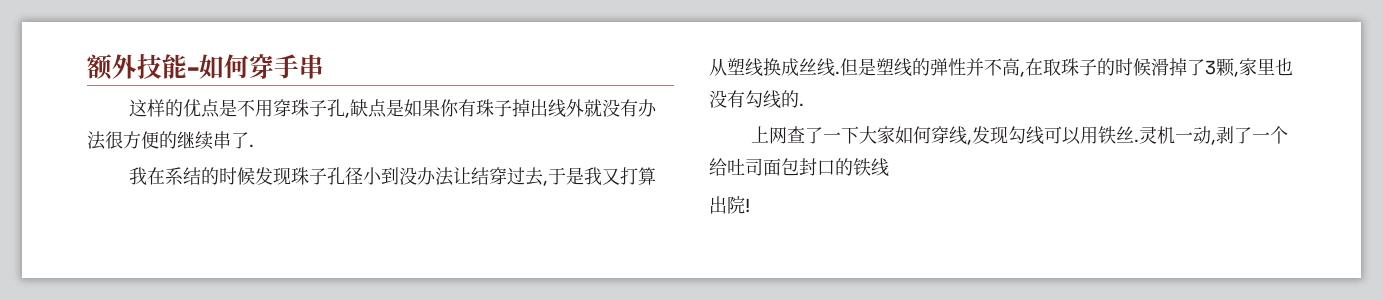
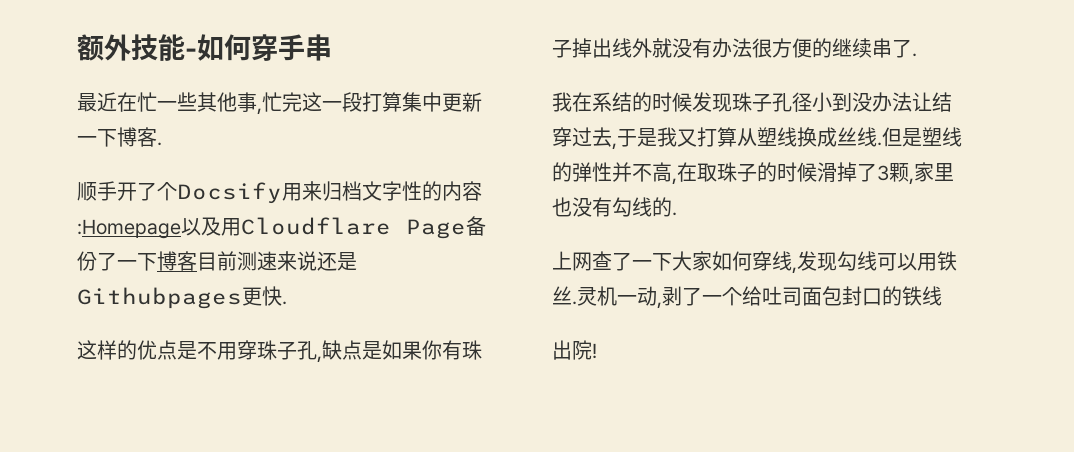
+ 最近在忙一些其他事,忙完这一段打算集中更新一下博客.
+ 顺手开了个Docsify用来归档文字性的内容:Homepage以及用Cloudflare Page备份了一下博客目前测速来说还是Githubpages更快.

